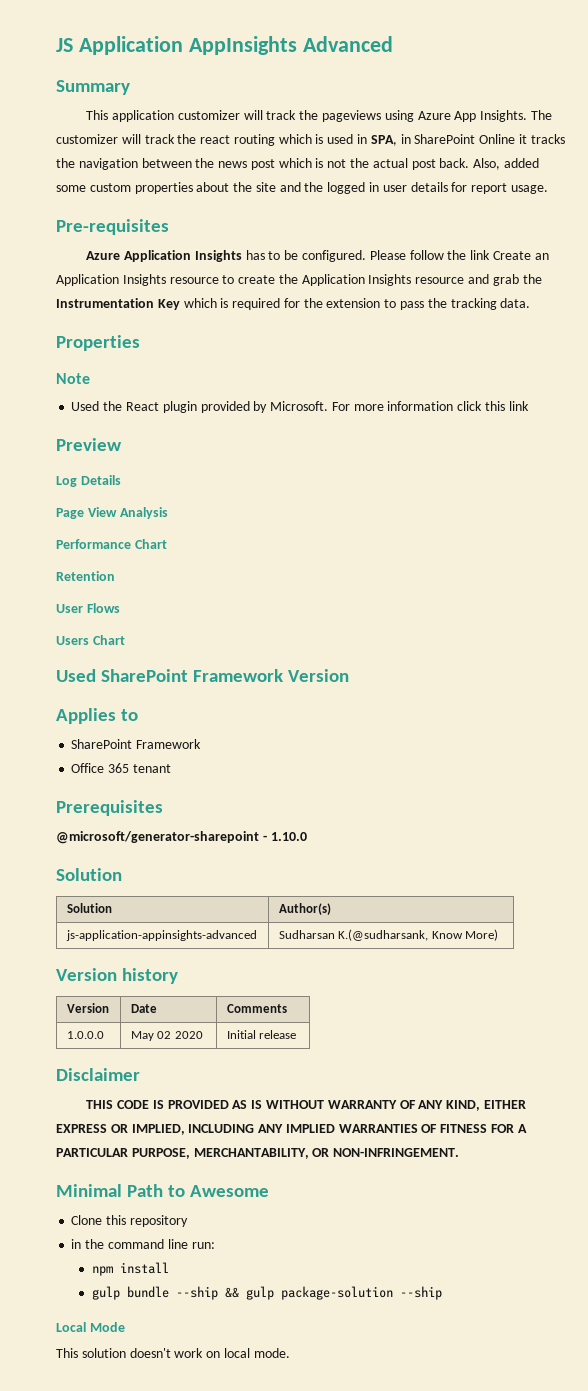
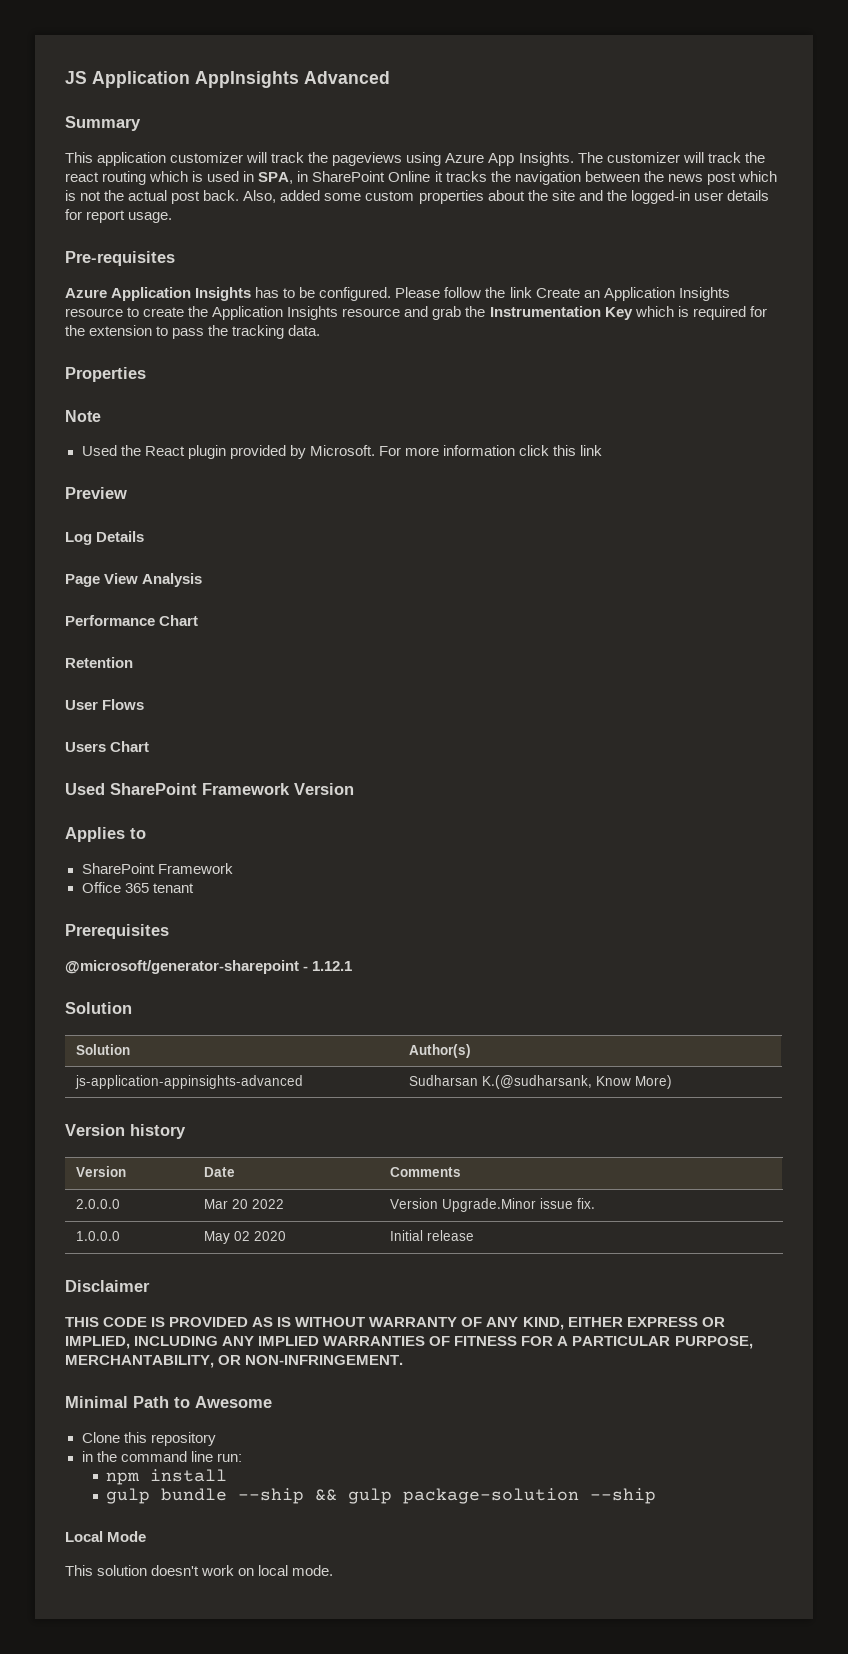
- Also, added some custom properties about the site and the logged in user details for report usage.
+ Also, added some custom properties about the site and the logged-in user details for report usage.
- @microsoft/generator-sharepoint - 1.10.0
+ @microsoft/generator-sharepoint - 1.12.1
+ 2.0.0.0 | Mar 20 2022 | Version Upgrade.Minor issue fix.

